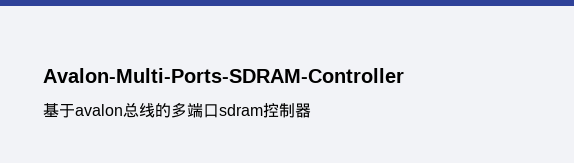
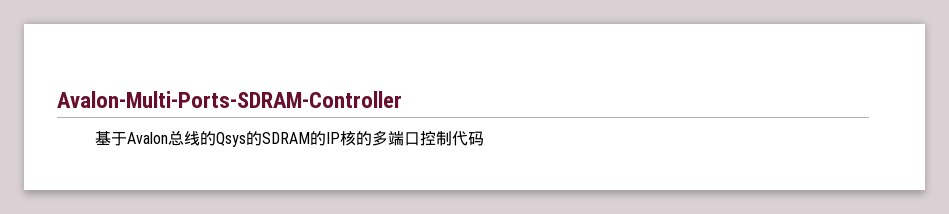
- 基于avalon总线的多端口sdram控制器
+ 基于Avalon总线的Qsys的SDRAM的IP核的多端口控制代码

